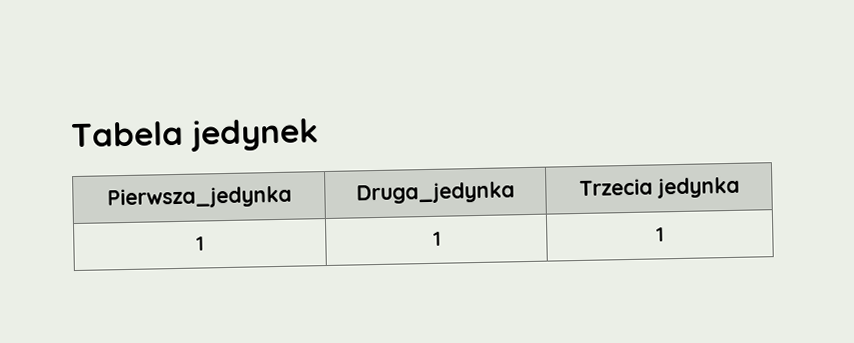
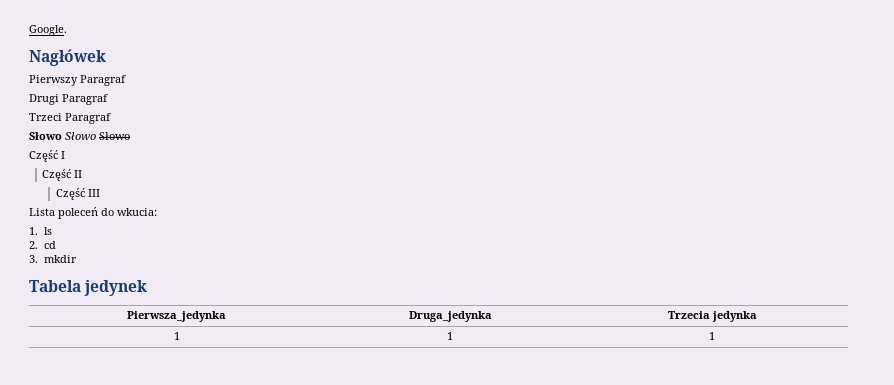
+ Google.
+ Nagłówek
+ Pierwszy Paragraf
+ Drugi Paragraf
+ Trzeci Paragraf
+ Słowo Słowo Słowo
+ Część I
+ Część II
+ Część III
+ Lista poleceń do wkucia:
+ 1. ls
+ 2. cd
+ 3. mkdir

